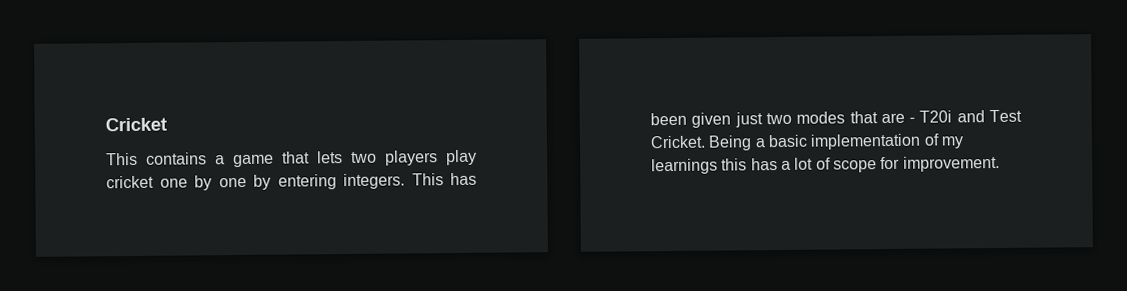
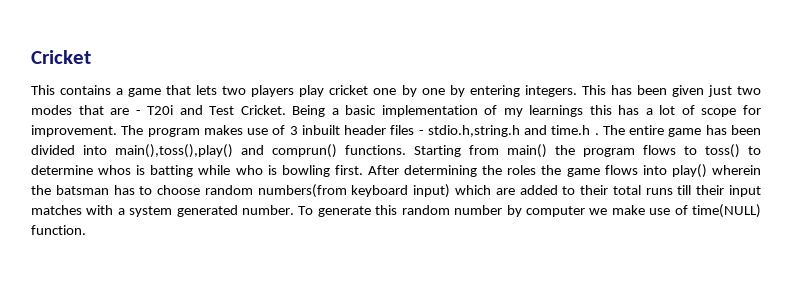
+ The program makes use of 3 inbuilt header files - stdio.h,string.h and time.h . The entire game has been divided into main(),toss(),play() and comprun() functions. Starting from main() the program flows to toss() to determine whos is batting while who is bowling first. After determining the roles the game flows into play() wherein the batsman has to choose random numbers(from keyboard input) which are added to their total runs till their input matches with a system generated number. To generate this random number by computer we make use of time(NULL) function.

